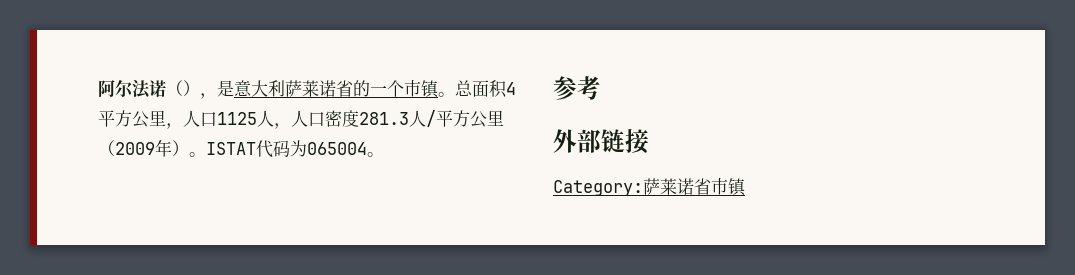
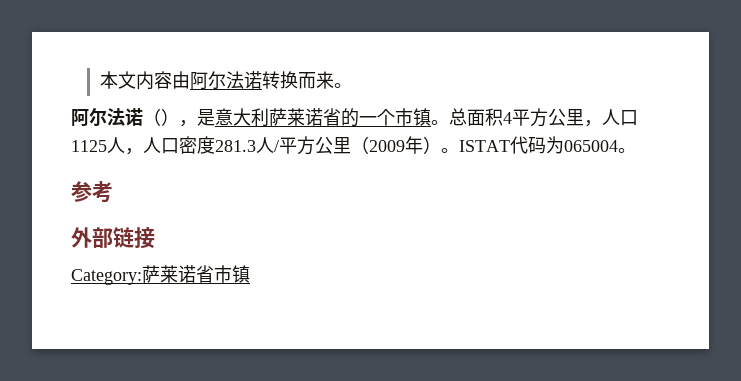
+ 本文内容由阿尔法诺转换而来。

